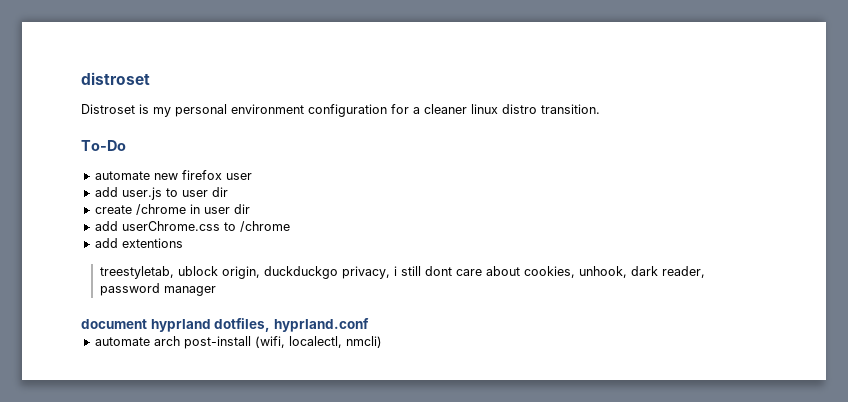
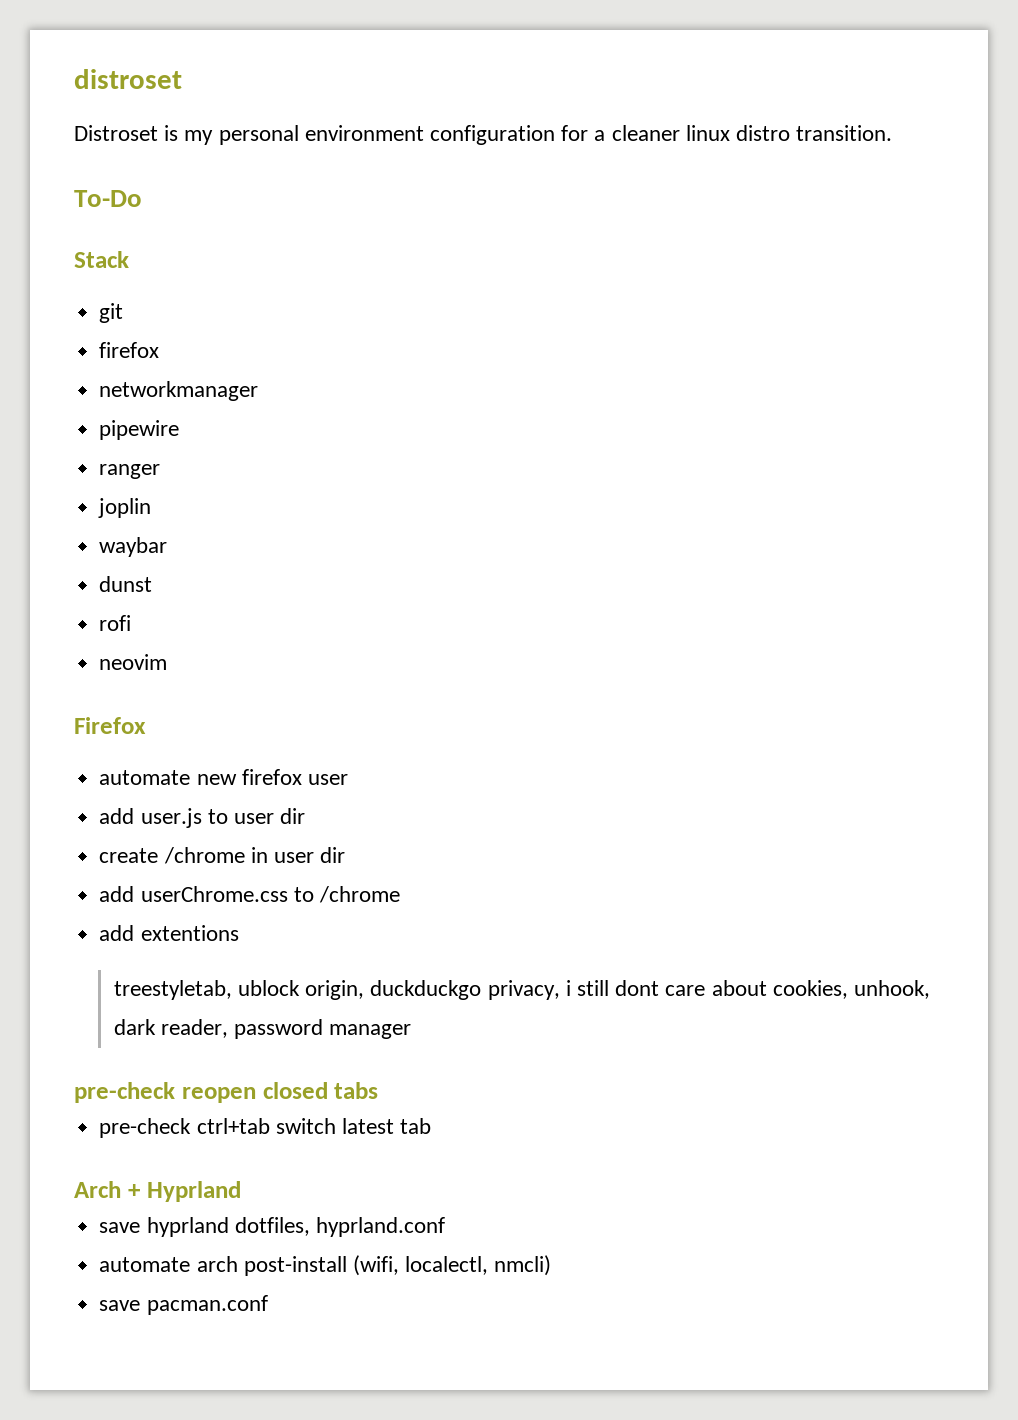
+ Stack
+ git
+ firefox
+ networkmanager
+ pipewire
+ ranger
+ joplin
+ waybar
+ dunst
+ rofi
+ neovim
+ Firefox
- document hyprland dotfiles, hyprland.conf
+ pre-check reopen closed tabs
+ pre-check ctrl+tab switch latest tab
+ Arch + Hyprland
+ save hyprland dotfiles, hyprland.conf
+ save pacman.conf

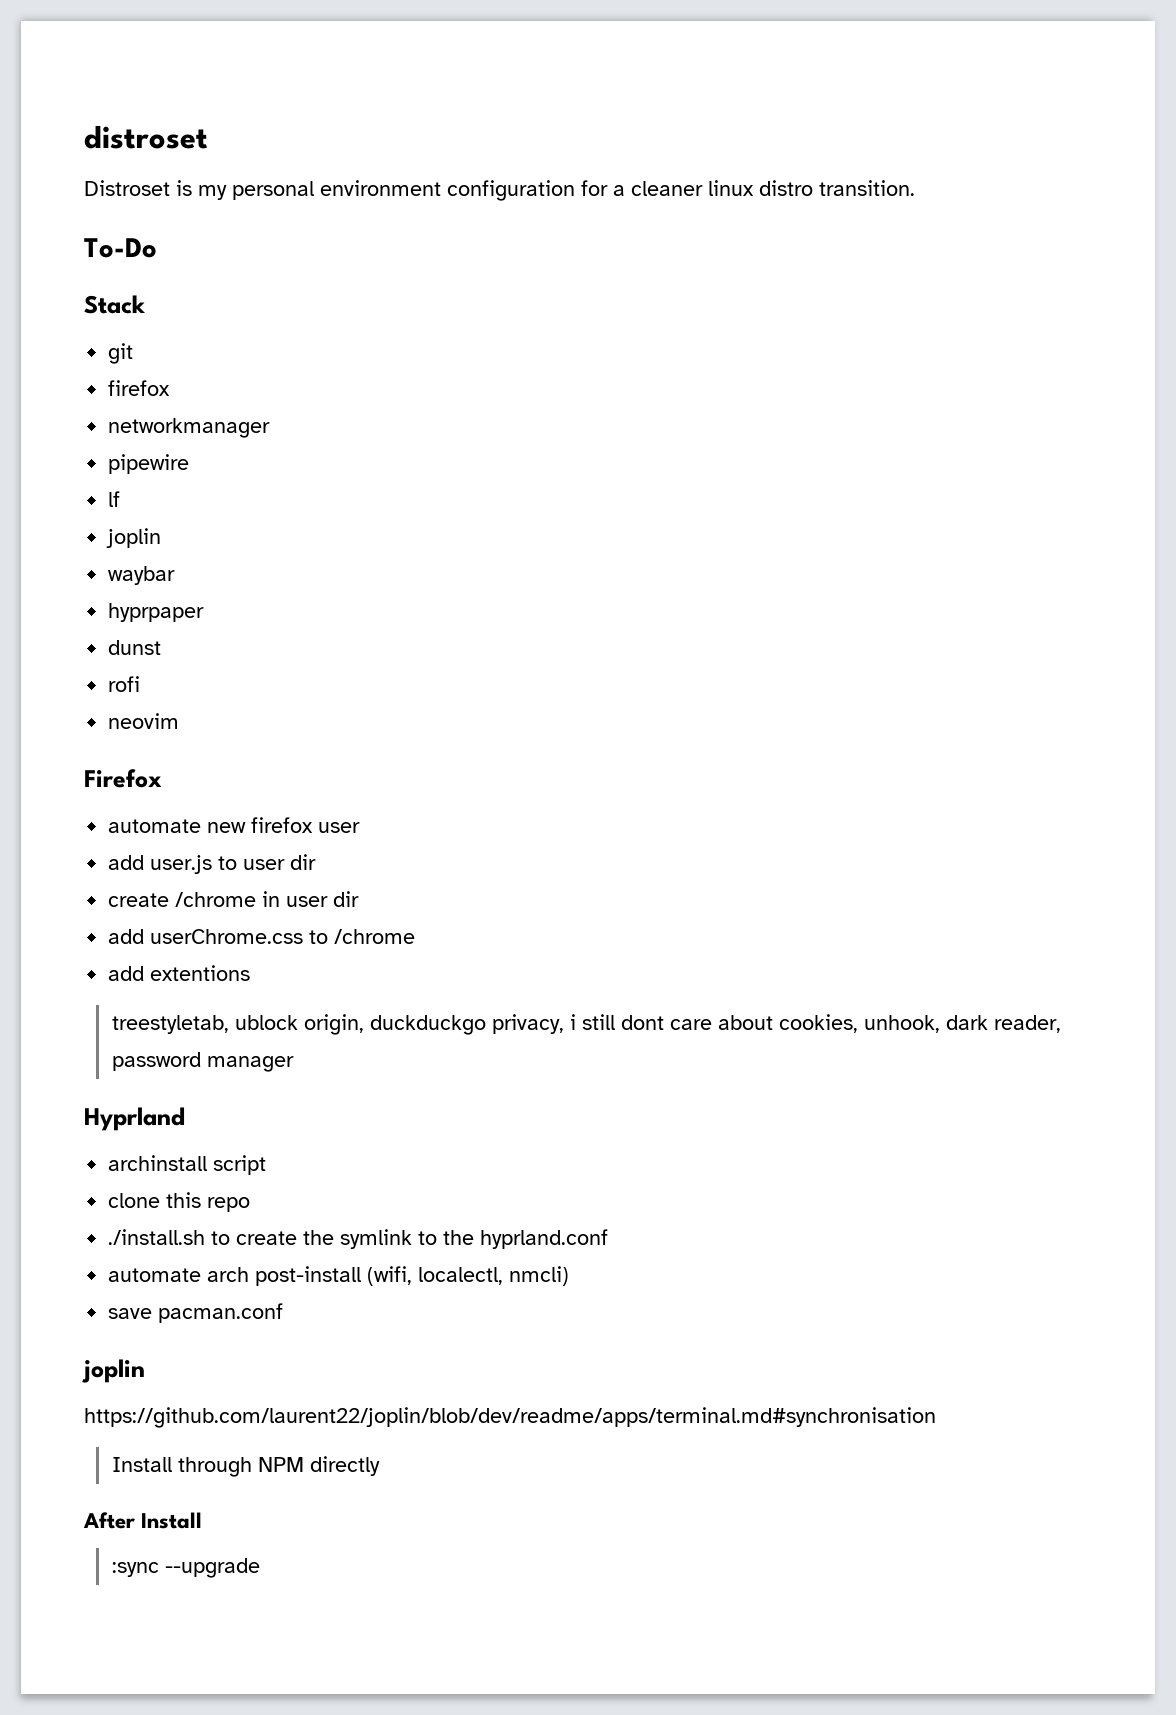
- ranger
+ lf
+ hyprpaper
- pre-check reopen closed tabs
- pre-check ctrl+tab switch latest tab
- Arch + Hyprland
- save hyprland dotfiles, hyprland.conf
+ Hyprland
+ archinstall script
+ clone this repo
+ ./install.sh to create the symlink to the hyprland.conf
  save pacman.conf
+ joplin
+ https://github.com/laurent22/joplin/blob/dev/readme/apps/terminal.md#synchronisation
+ Install through NPM directly
+ After Install
+ :sync --upgrade

